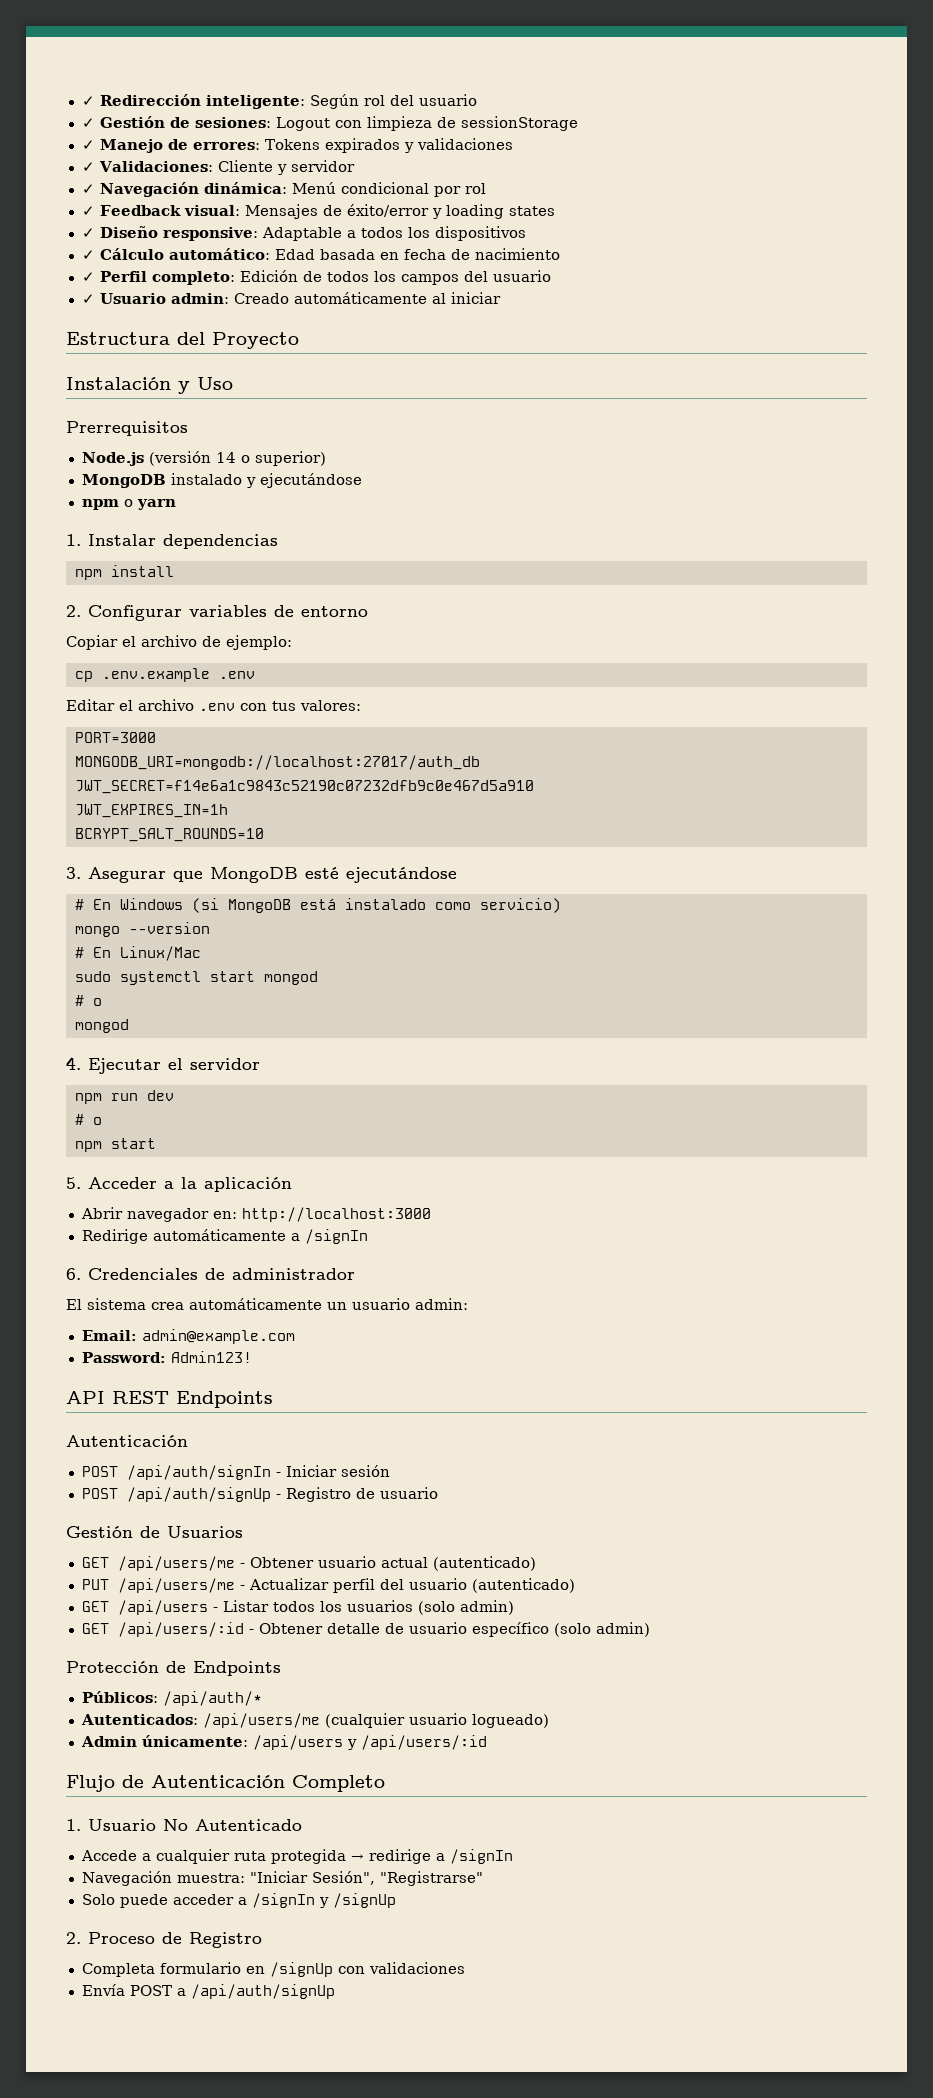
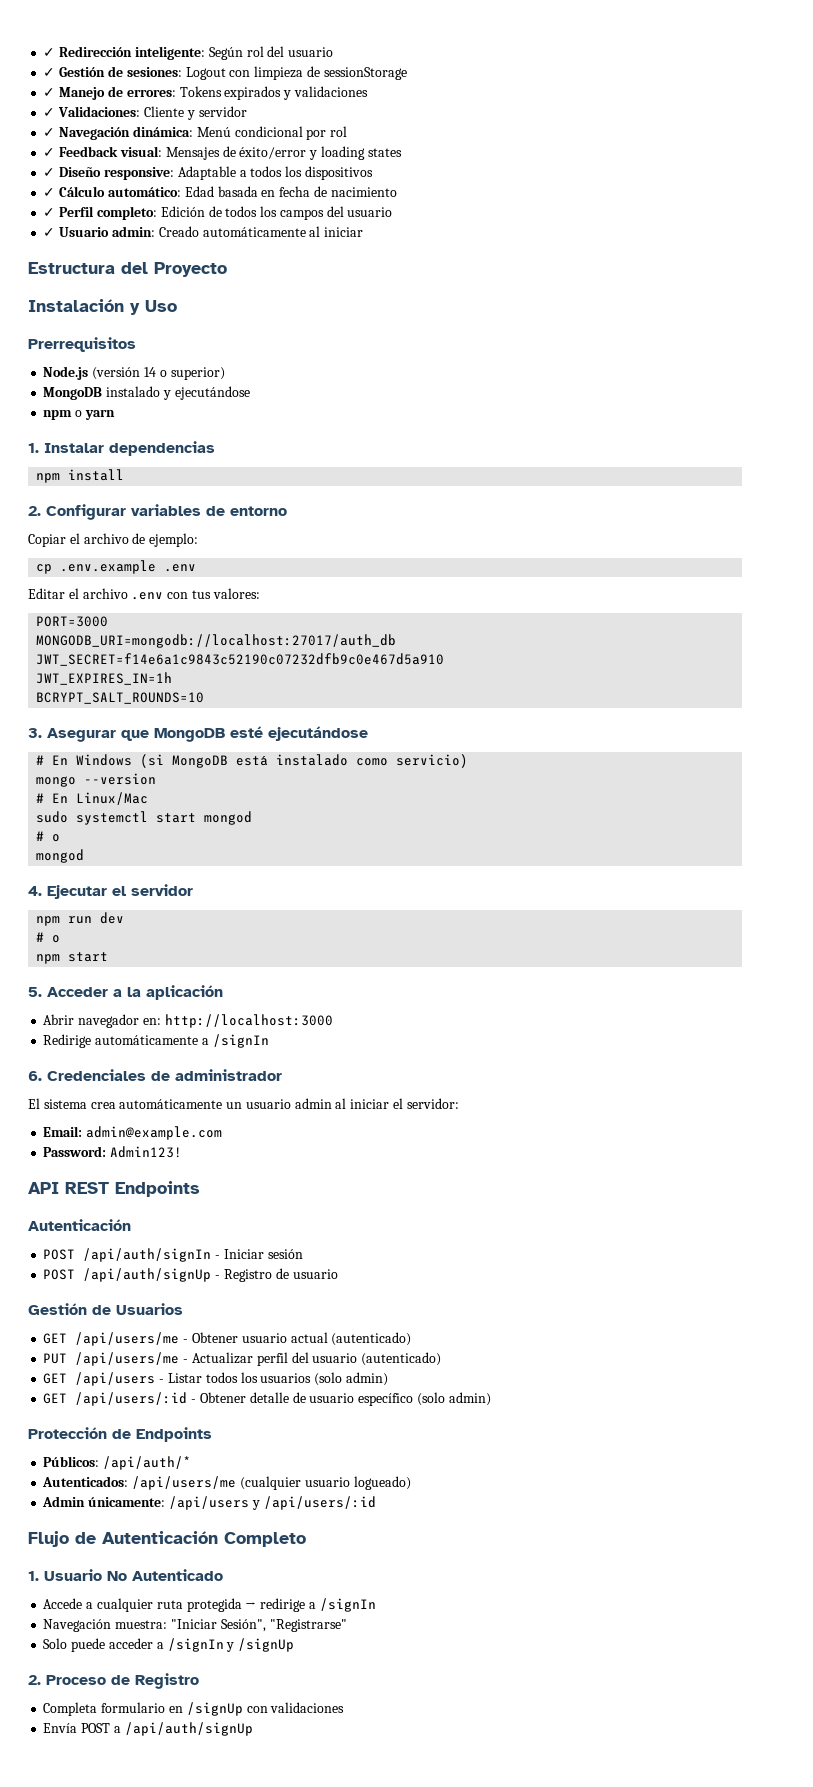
- El sistema crea automáticamente un usuario admin:
+ El sistema crea automáticamente un usuario admin al iniciar el servidor:

